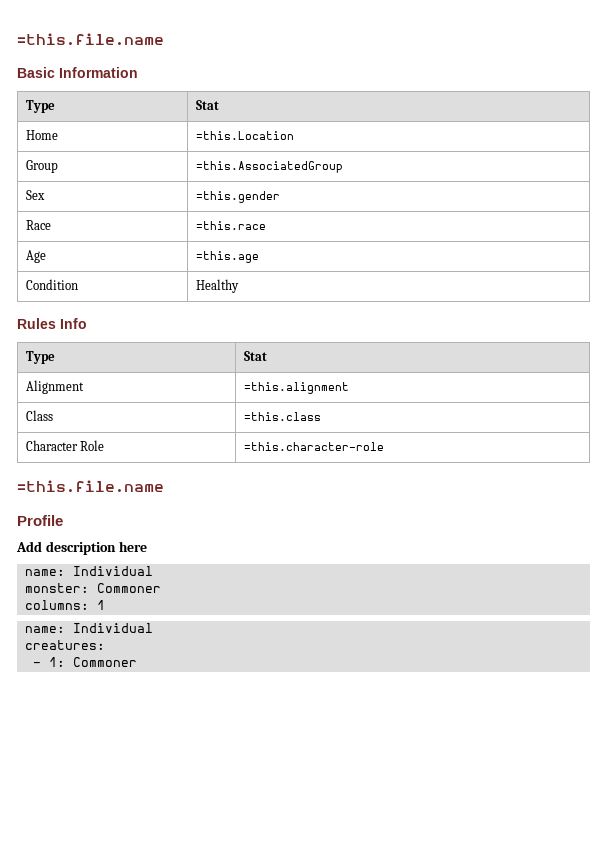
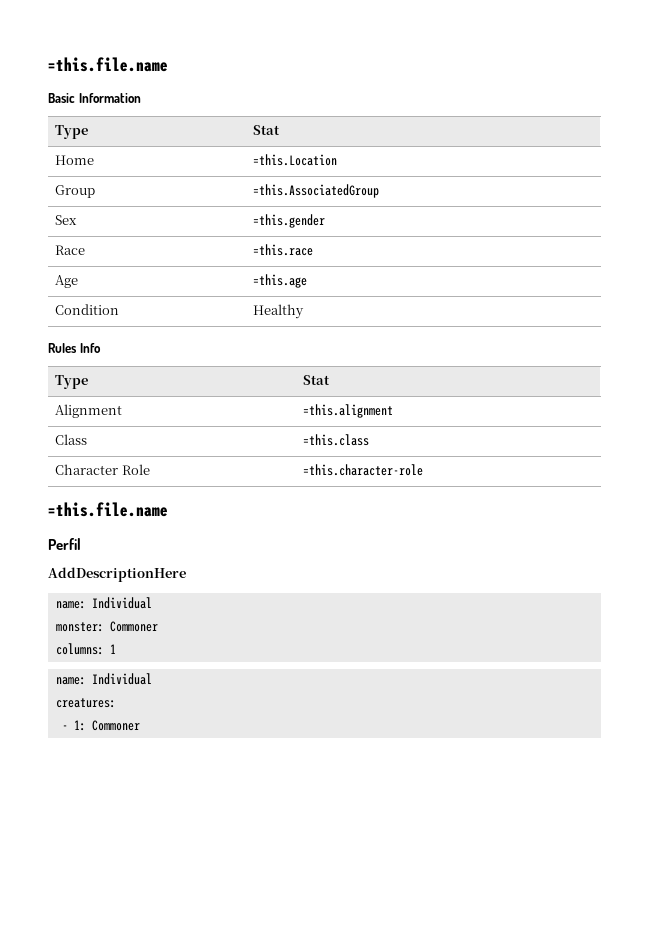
- Profile
- Add description here
+ Perfil
+ AddDescriptionHere

